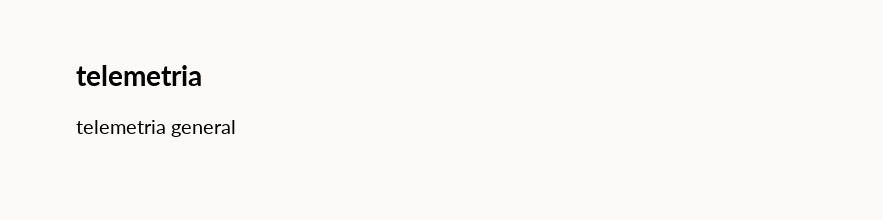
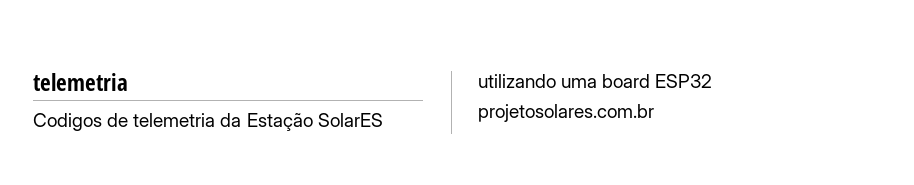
- telemetria general
+ Codigos de telemetria da Estação SolarES utilizando uma board ESP32
+ projetosolares.com.br

